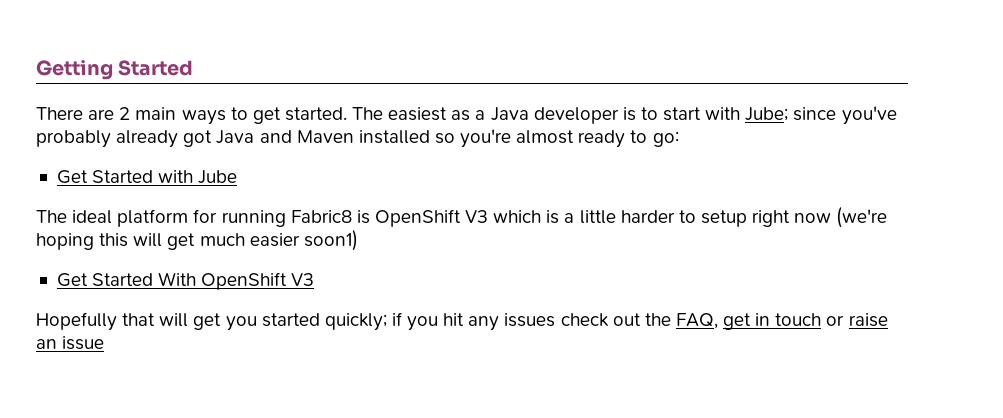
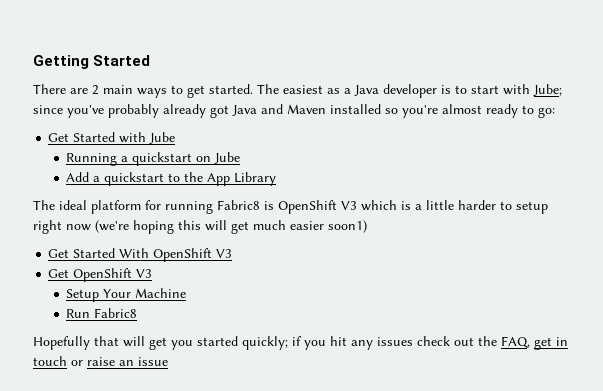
+ Running a quickstart on Jube
+ Add a quickstart to the App Library
+ Get OpenShift V3
+ Setup Your Machine
+ Run Fabric8

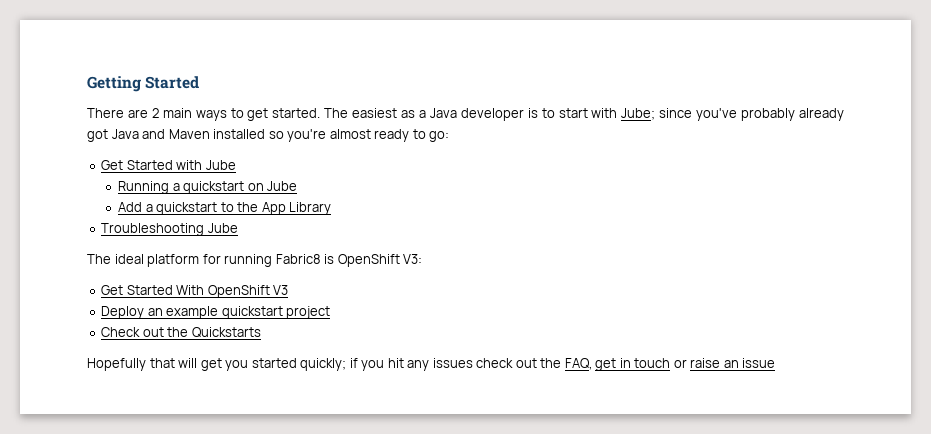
+ Troubleshooting Jube
- The ideal platform for running Fabric8 is OpenShift V3 which is a little harder to setup right now (we're hoping this will get much easier soon1)
+ The ideal platform for running Fabric8 is OpenShift V3:
- Get OpenShift V3
- Setup Your Machine
- Run Fabric8
+ Deploy an example quickstart project
+ Check out the Quickstarts

